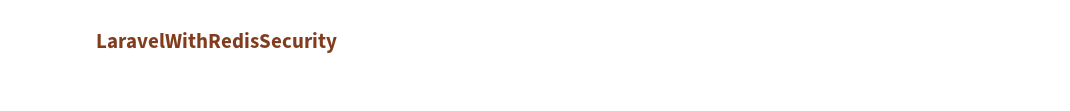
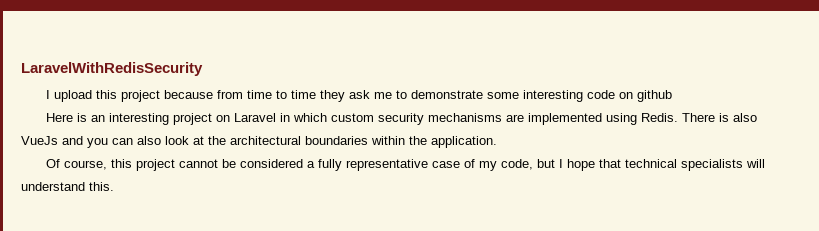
+ I upload this project because from time to time they ask me to demonstrate some interesting code on github
+ Here is an interesting project on Laravel in which custom security mechanisms are implemented using Redis. There is also VueJs and you can also look at the architectural boundaries within the application.
+ Of course, this project cannot be considered a fully representative case of my code, but I hope that technical specialists will understand this.

